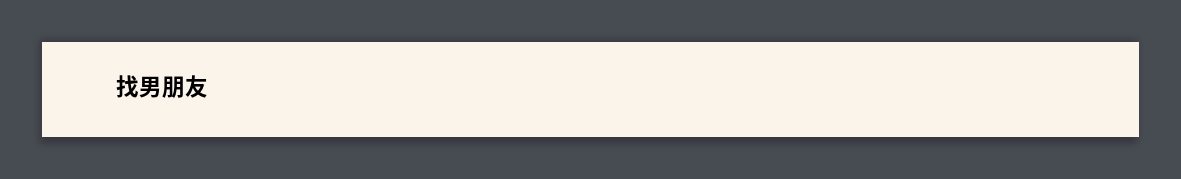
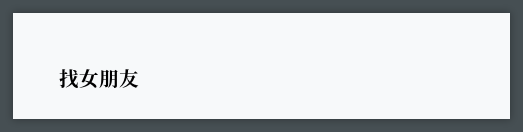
- 找男朋友
+ 找女朋友

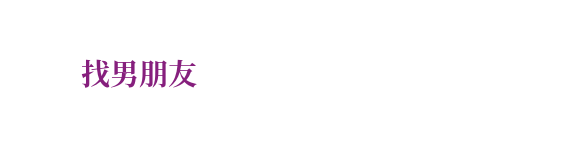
- 找女朋友
+ 找男朋友

